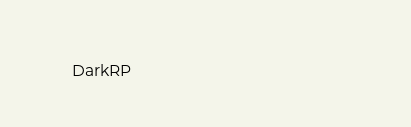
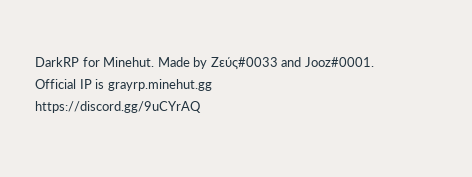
- DarkRP
+ DarkRP for Minehut. Made by Zεύς#0033 and Jooz#0001.
+ Official IP is grayrp.minehut.gg
+ https://discord.gg/9uCYrAQ

